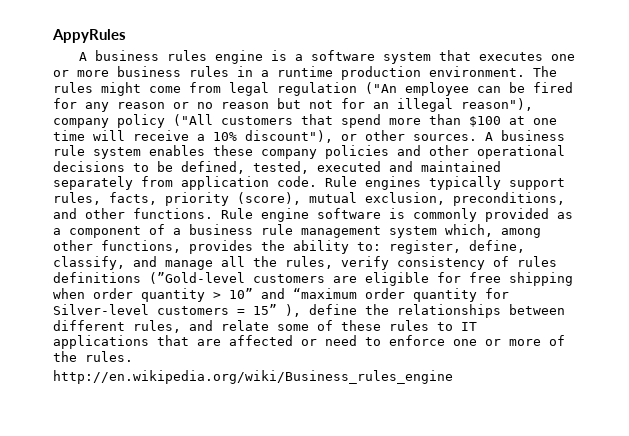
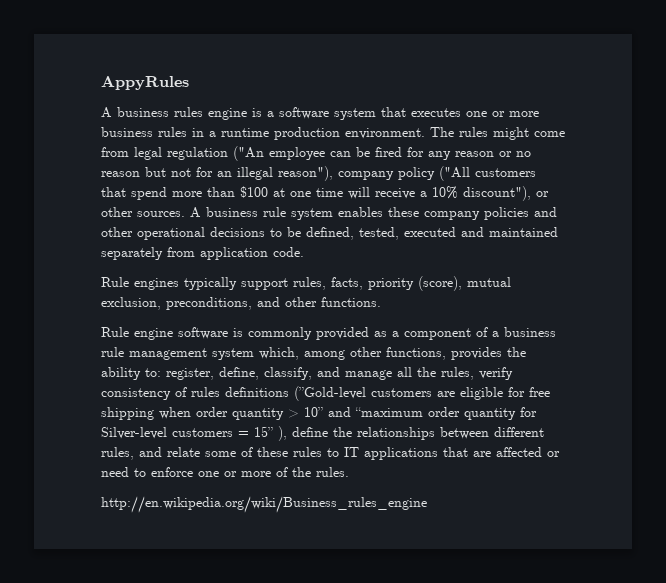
- A business rule system enables these company policies and other operational decisions to be defined, tested, executed and maintained separately from application code. Rule engines typically support rules, facts, priority (score), mutual exclusion, preconditions, and other functions. Rule engine software is commonly provided as a component of a business rule management system which, among other functions, provides the ability to:
+ A business rule system enables these company policies and other operational decisions to be defined, tested, executed and maintained separately from application code.
+ Rule engines typically support rules, facts, priority (score), mutual exclusion, preconditions, and other functions.
+ Rule engine software is commonly provided as a component of a business rule management system which, among other functions, provides the ability to:

